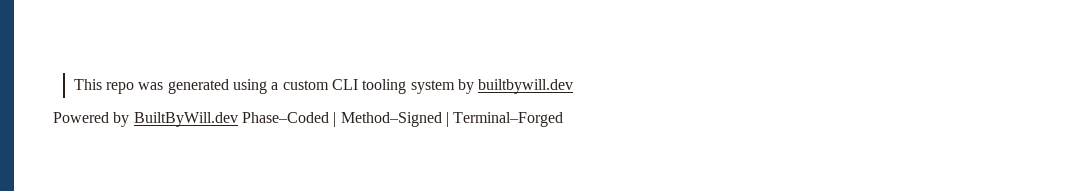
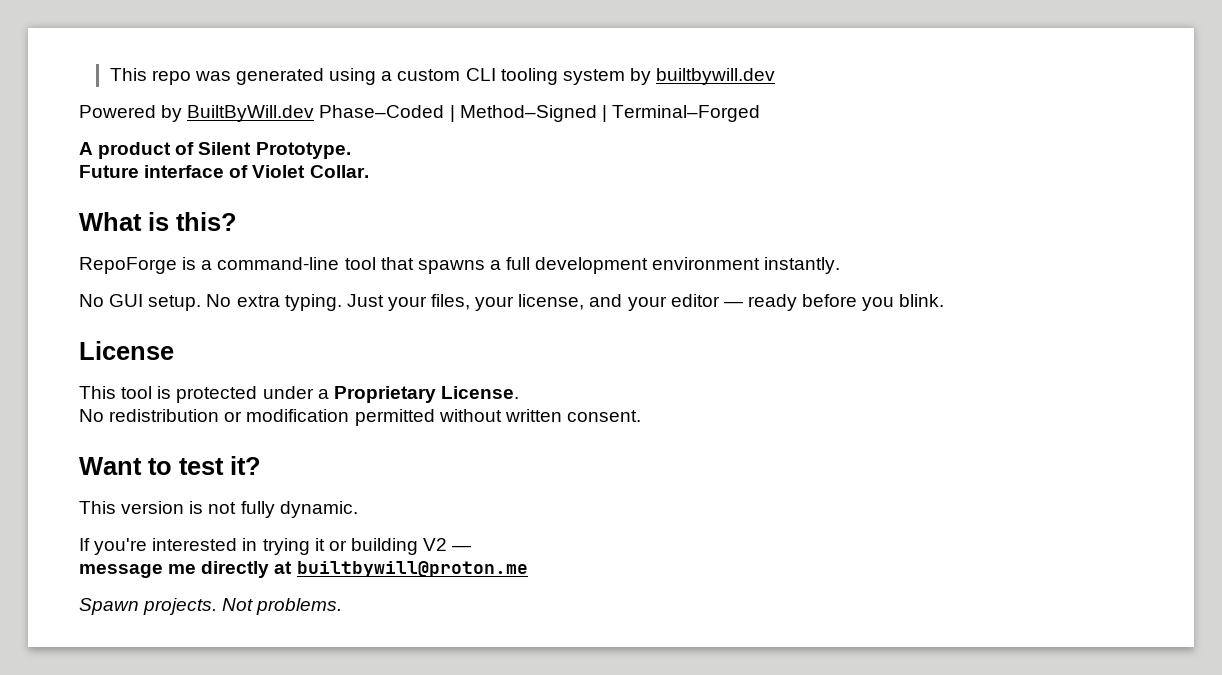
+ A product of Silent Prototype.
+ Future interface of Violet Collar.
+ What is this?
+ RepoForge is a command-line tool that spawns a full development environment instantly.
+ No GUI setup. No extra typing. Just your files, your license, and your editor — ready before you blink.
+ License
+ This tool is protected under a Proprietary License.
+ No redistribution or modification permitted without written consent.
+ Want to test it?
+ This version is not fully dynamic.
+ If you're interested in trying it or building V2 —
+ message me directly at builtbywill@proton.me
+ Spawn projects. Not problems.

